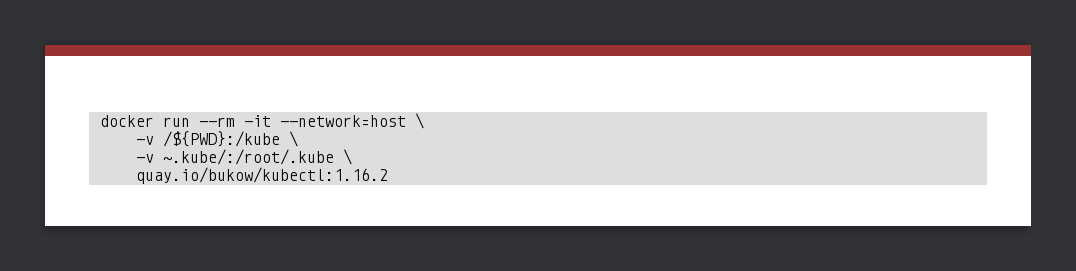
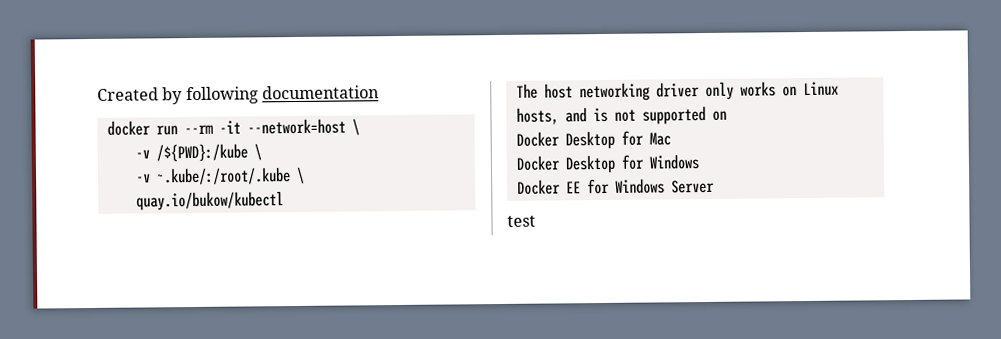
+ Created by following documentation
- quay.io/bukow/kubectl:1.16.2
+ quay.io/bukow/kubectl
+ The host networking driver only works on Linux hosts, and is not supported on
+ Docker Desktop for Mac
+ Docker Desktop for Windows
+ Docker EE for Windows Server
+ test

